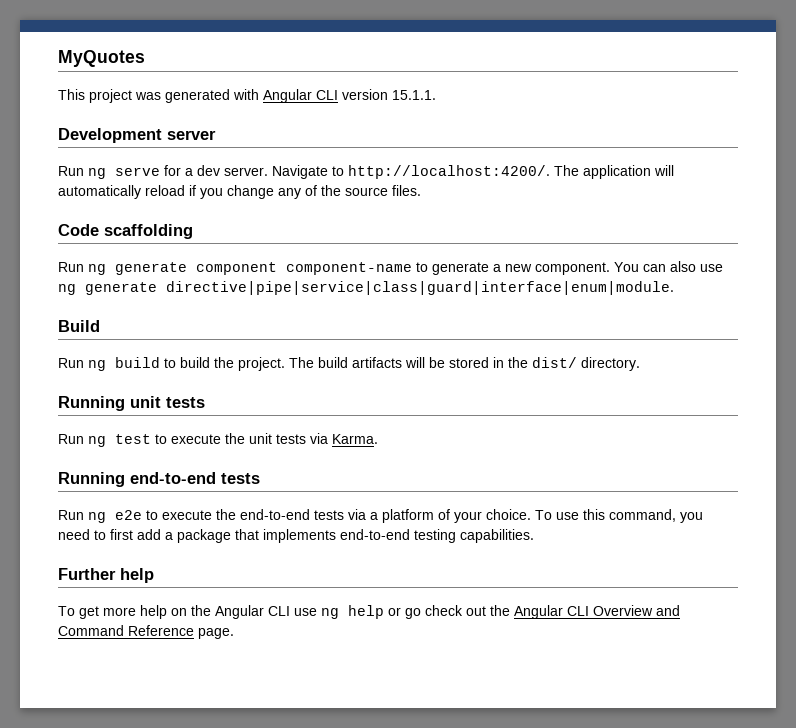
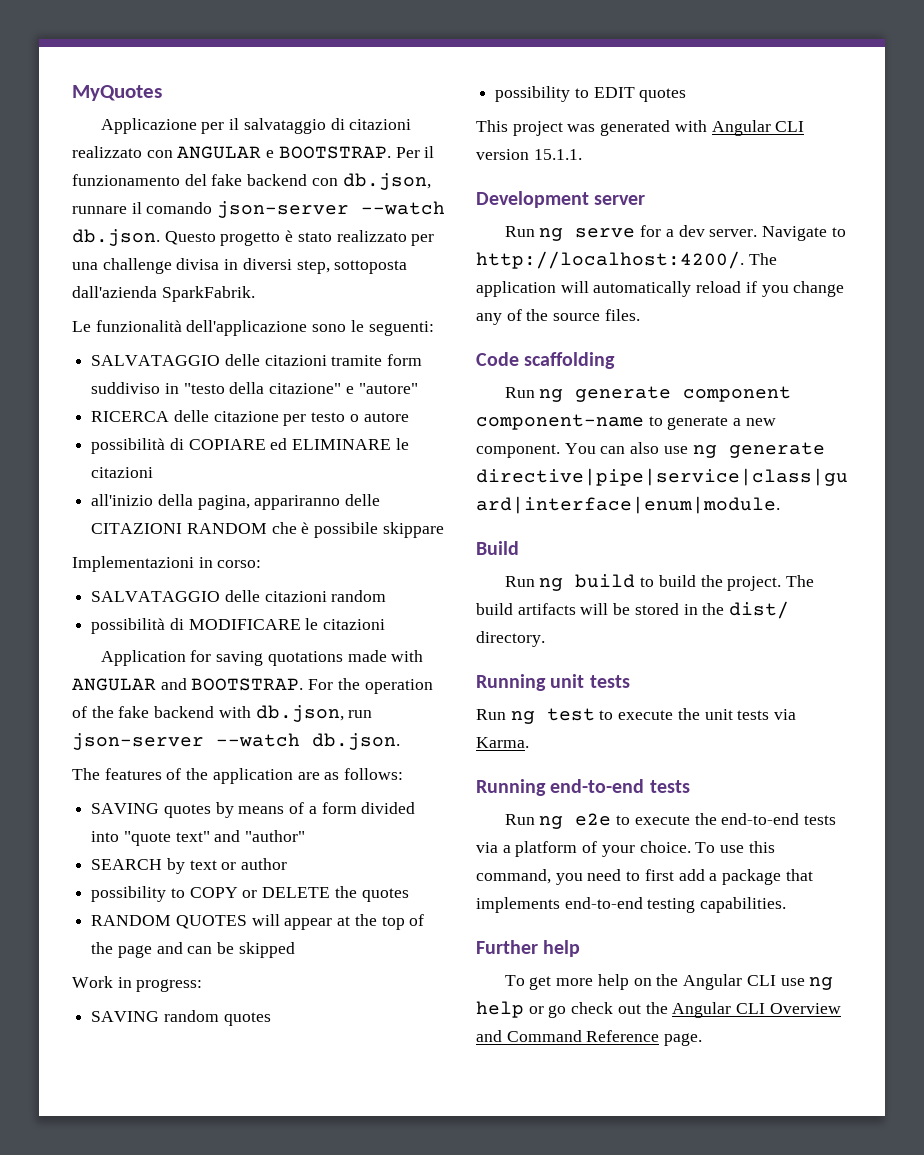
+ Applicazione per il salvataggio di citazioni realizzato con ANGULAR e BOOTSTRAP. Per il funzionamento del fake backend con db.json, runnare il comando json-server --watch db.json. Questo progetto è stato realizzato per una challenge divisa in diversi step, sottoposta dall'azienda SparkFabrik.
+ Le funzionalità dell'applicazione sono le seguenti:
+ SALVATAGGIO delle citazioni tramite form suddiviso in "testo della citazione" e "autore"
+ RICERCA delle citazione per testo o autore
+ possibilità di COPIARE ed ELIMINARE le citazioni
+ all'inizio della pagina, appariranno delle CITAZIONI RANDOM che è possibile skippare
+ Implementazioni in corso:
+ SALVATAGGIO delle citazioni random
+ possibilità di MODIFICARE le citazioni
+ Application for saving quotations made with ANGULAR and BOOTSTRAP. For the operation of the fake backend with db.json, run json-server --watch db.json.
+ The features of the application are as follows:
+ SAVING quotes by means of a form divided into "quote text" and "author"
+ SEARCH by text or author
+ possibility to COPY or DELETE the quotes
+ RANDOM QUOTES will appear at the top of the page and can be skipped
+ Work in progress:
+ SAVING random quotes
+ possibility to EDIT quotes

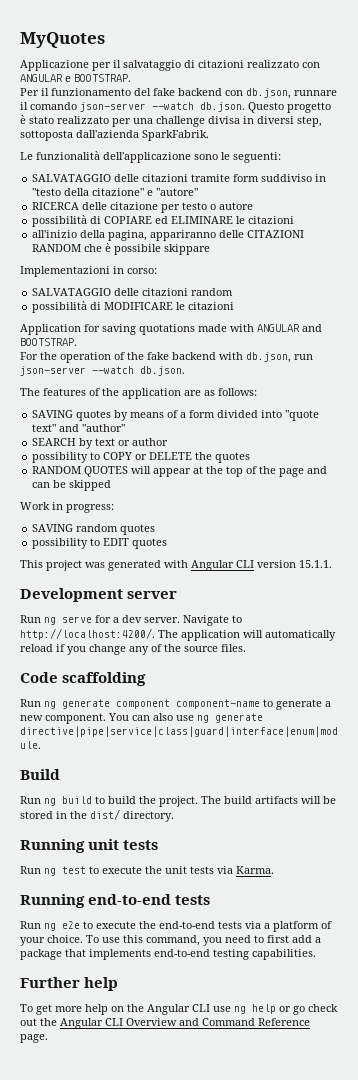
- Applicazione per il salvataggio di citazioni realizzato con ANGULAR e BOOTSTRAP. Per il funzionamento del fake backend con db.json, runnare il comando json-server --watch db.json. Questo progetto è stato realizzato per una challenge divisa in diversi step, sottoposta dall'azienda SparkFabrik.
+ Applicazione per il salvataggio di citazioni realizzato con ANGULAR e BOOTSTRAP.
+ Per il funzionamento del fake backend con db.json, runnare il comando json-server --watch db.json. Questo progetto è stato realizzato per una challenge divisa in diversi step, sottoposta dall'azienda SparkFabrik.
- Application for saving quotations made with ANGULAR and BOOTSTRAP. For the operation of the fake backend with db.json, run json-server --watch db.json.
+ Application for saving quotations made with ANGULAR and BOOTSTRAP.
+ For the operation of the fake backend with db.json, run json-server --watch db.json.

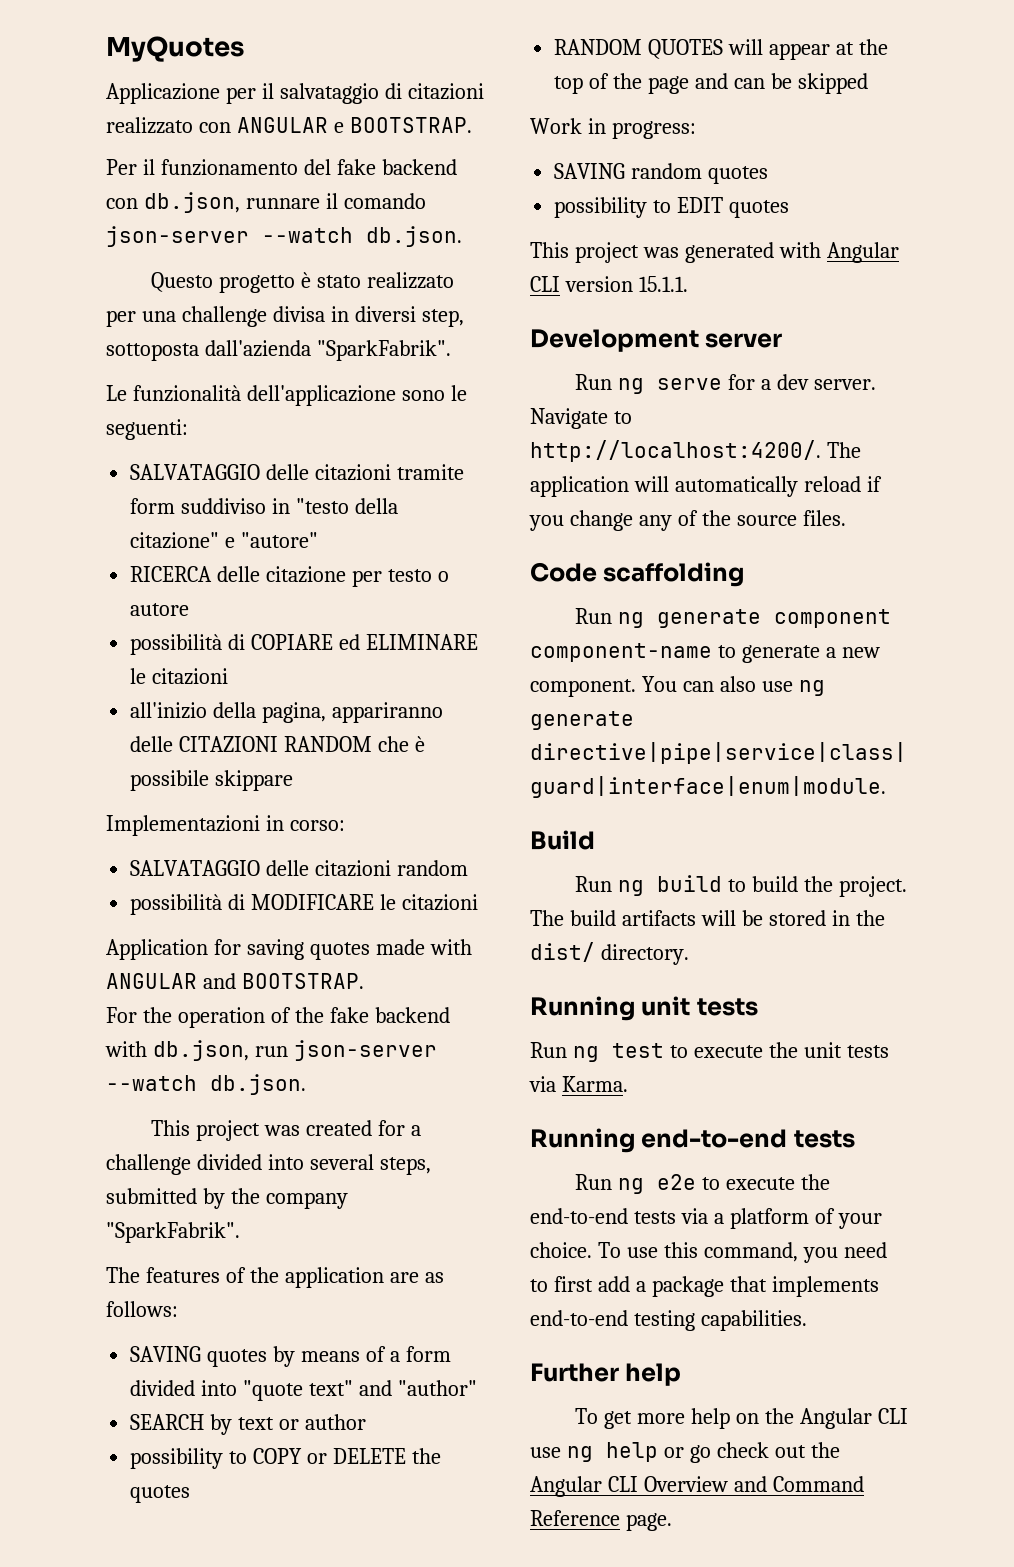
- Per il funzionamento del fake backend con db.json, runnare il comando json-server --watch db.json. Questo progetto è stato realizzato per una challenge divisa in diversi step, sottoposta dall'azienda SparkFabrik.
+ Per il funzionamento del fake backend con db.json, runnare il comando json-server --watch db.json.
+ Questo progetto è stato realizzato per una challenge divisa in diversi step, sottoposta dall'azienda "SparkFabrik".
- Application for saving quotations made with ANGULAR and BOOTSTRAP.
+ Application for saving quotes made with ANGULAR and BOOTSTRAP.
+ This project was created for a challenge divided into several steps, submitted by the company "SparkFabrik".

